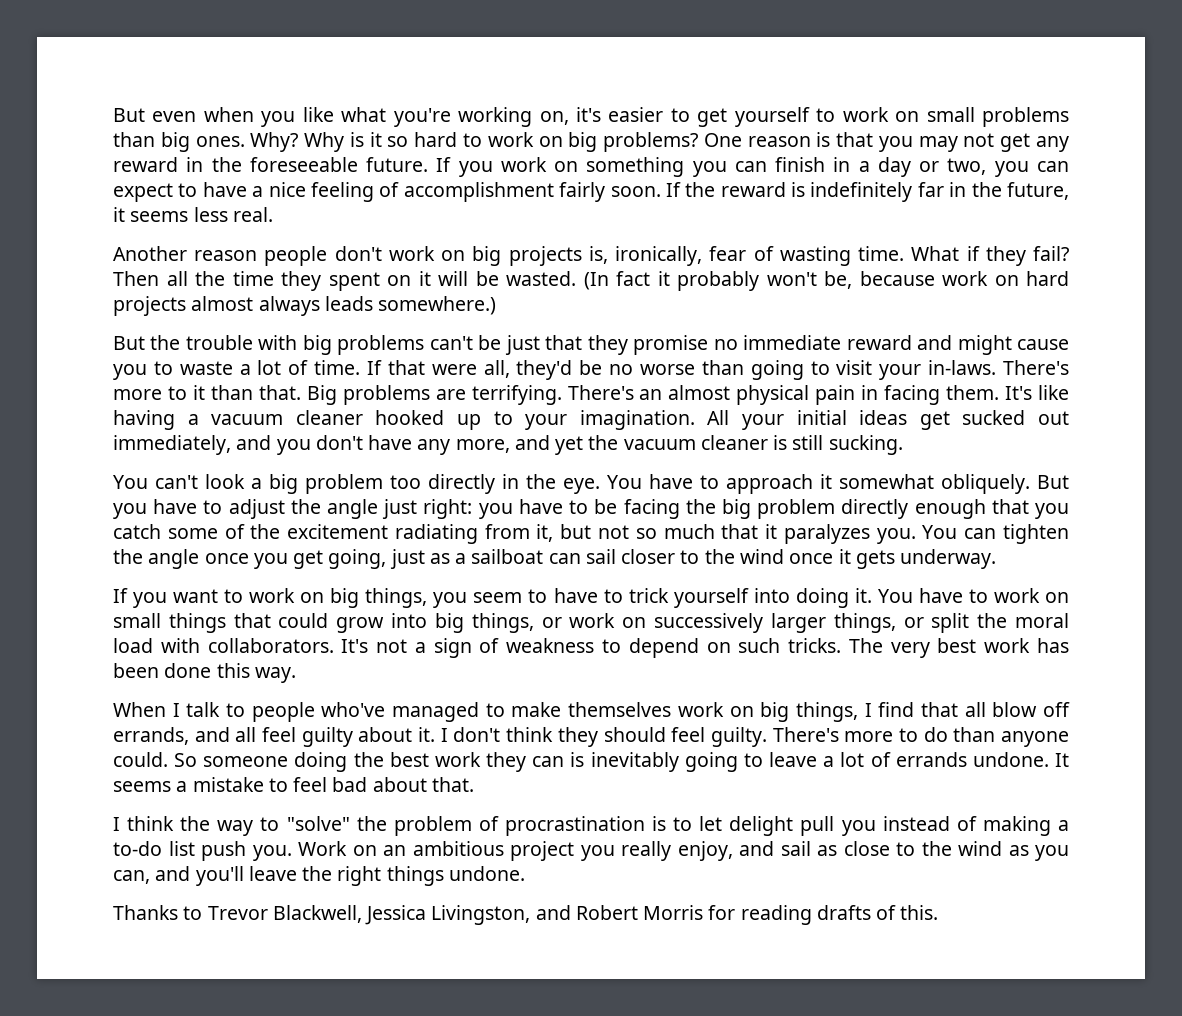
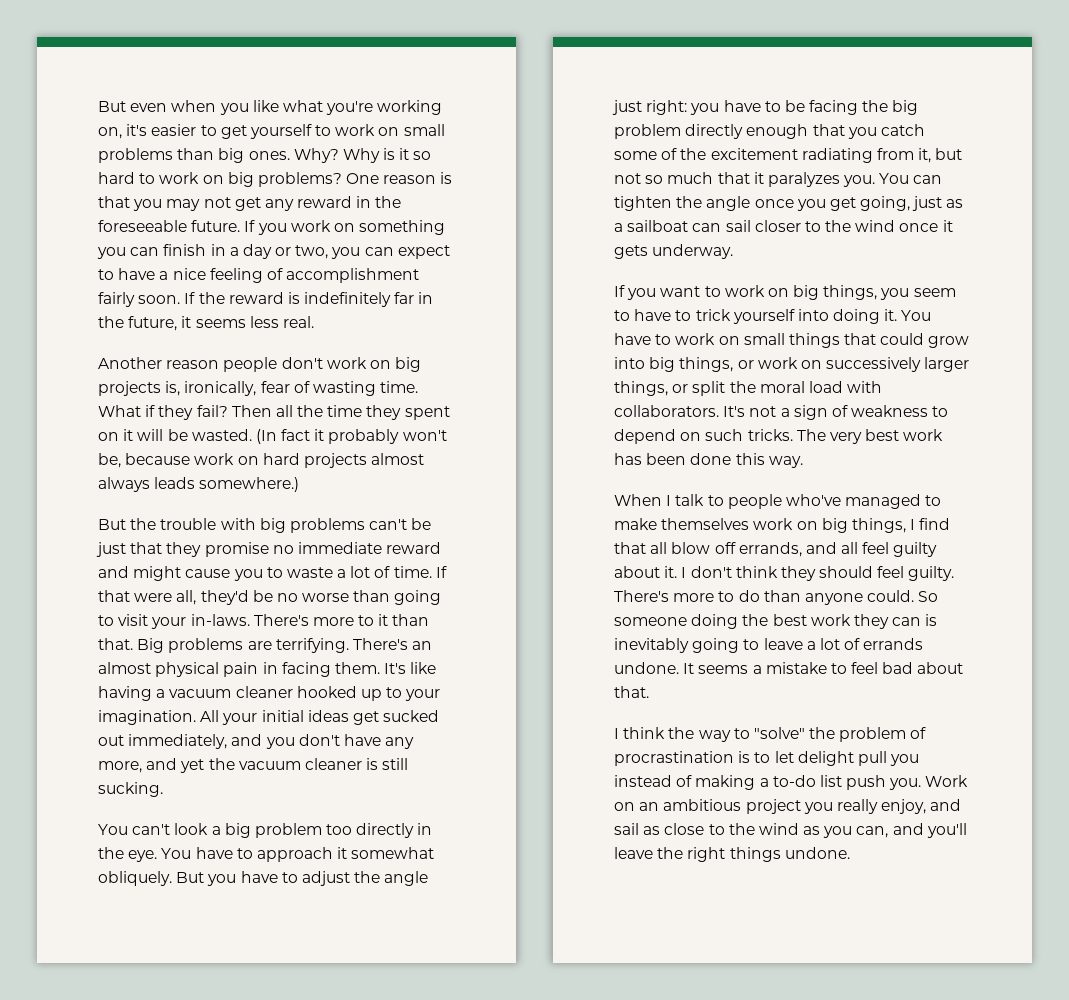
- Thanks to Trevor Blackwell, Jessica Livingston, and Robert Morris for reading drafts of this.

